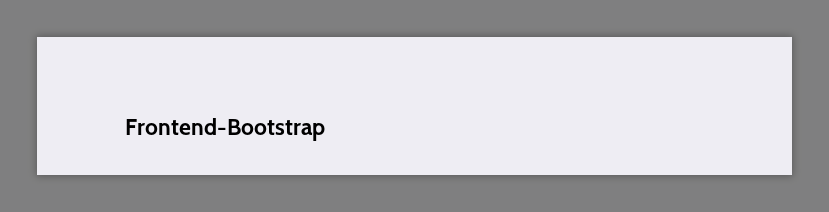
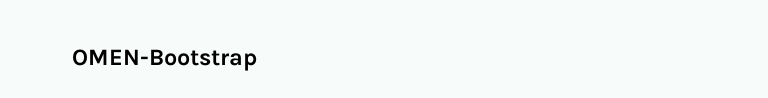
- Frontend-Bootstrap
+ OMEN-Bootstrap

